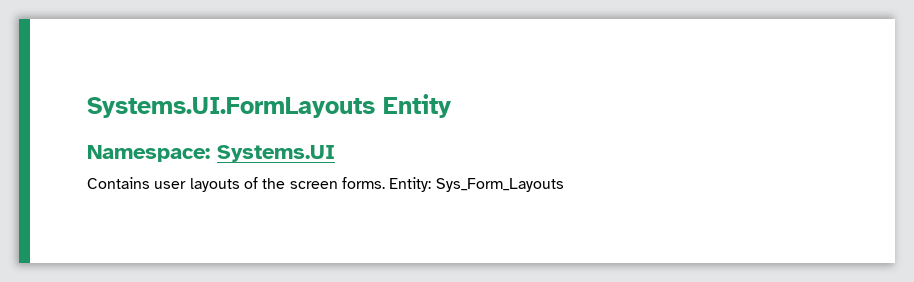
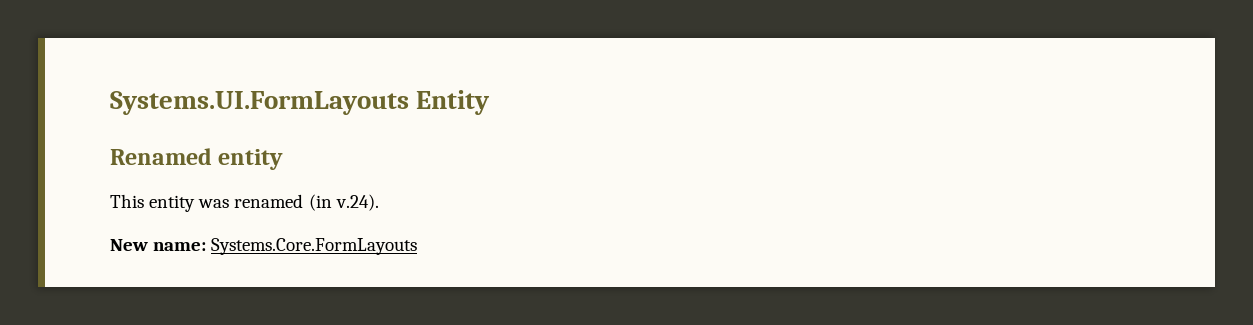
- Namespace: Systems.UI
- Contains user layouts of the screen forms. Entity: Sys_Form_Layouts
+ Renamed entity
+ This entity was renamed (in v.24).
+ New name: Systems.Core.FormLayouts

